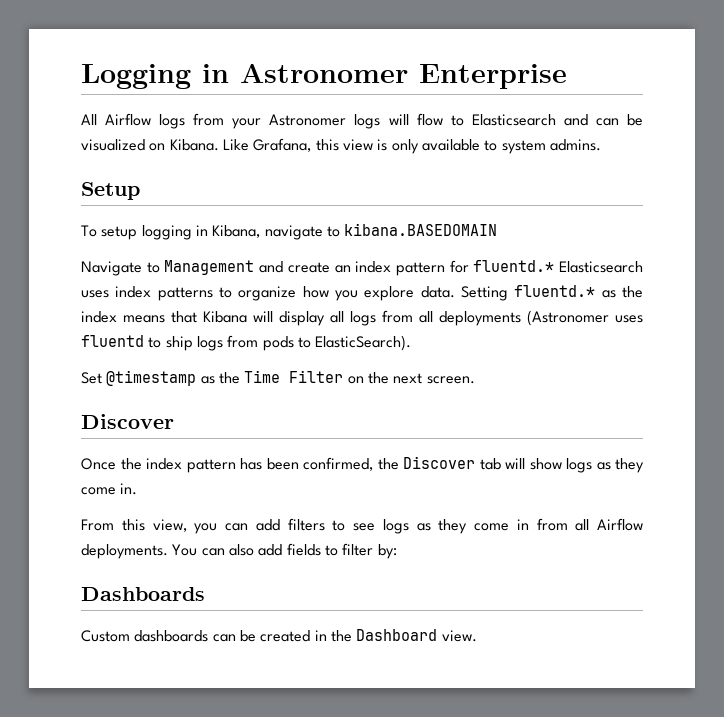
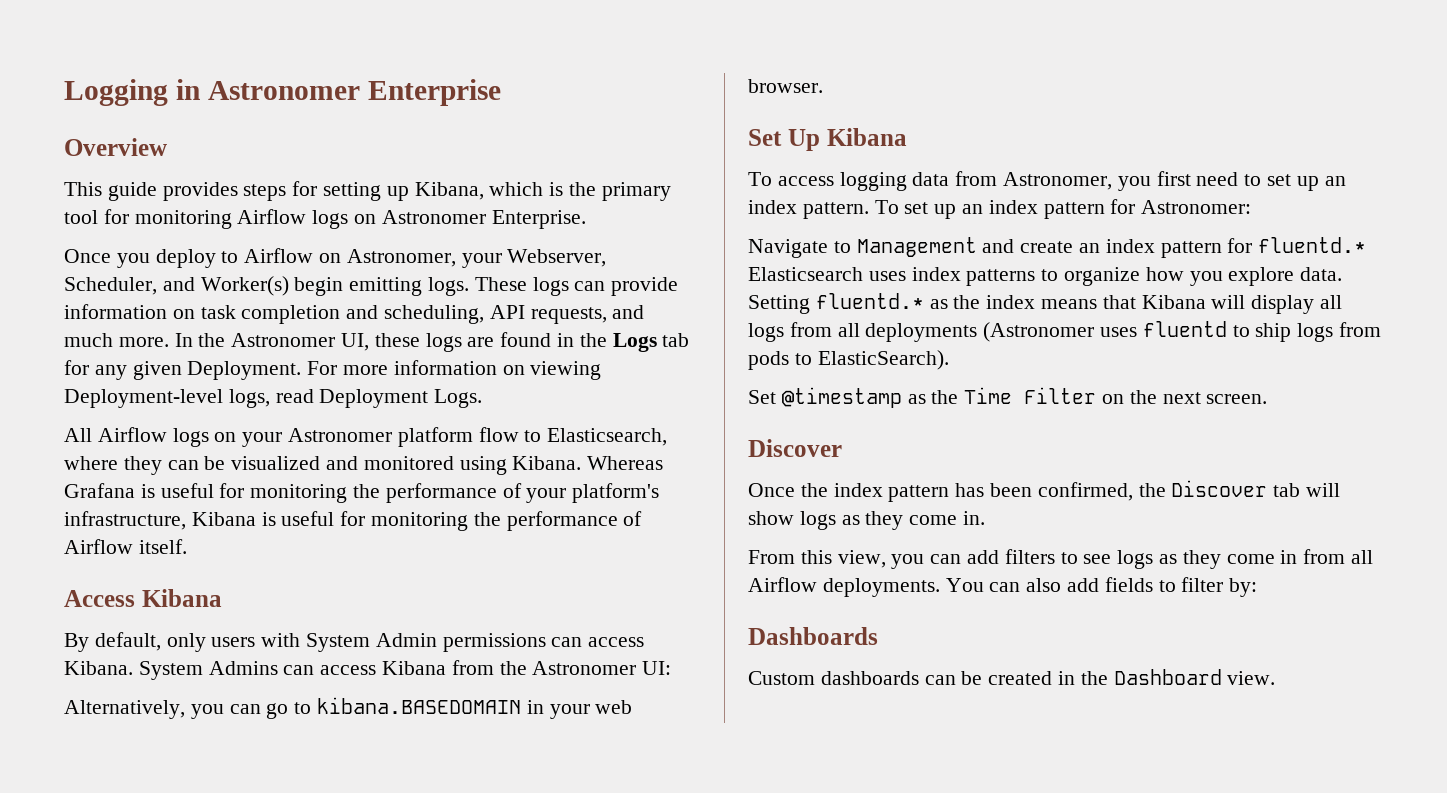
+ Overview
+ This guide provides steps for setting up Kibana, which is the primary tool for monitoring Airflow logs on Astronomer Enterprise.
+ Once you deploy to Airflow on Astronomer, your Webserver, Scheduler, and Worker(s) begin emitting logs. These logs can provide information on task completion and scheduling, API requests, and much more. In the Astronomer UI, these logs are found in the Logs tab for any given Deployment. For more information on viewing Deployment-level logs, read Deployment Logs.
- All Airflow logs from your Astronomer logs will flow to Elasticsearch and can be visualized on Kibana. Like Grafana, this view is only available to system admins.
- Setup
- To setup logging in Kibana, navigate to kibana.BASEDOMAIN
+ All Airflow logs on your Astronomer platform flow to Elasticsearch, where they can be visualized and monitored using Kibana. Whereas Grafana is useful for monitoring the performance of your platform's infrastructure, Kibana is useful for monitoring the performance of Airflow itself.
+ Access Kibana
+ By default, only users with System Admin permissions can access Kibana. System Admins can access Kibana from the Astronomer UI:
+ Alternatively, you can go to kibana.BASEDOMAIN in your web browser.
+ Set Up Kibana
+ To access logging data from Astronomer, you first need to set up an index pattern. To set up an index pattern for Astronomer:

